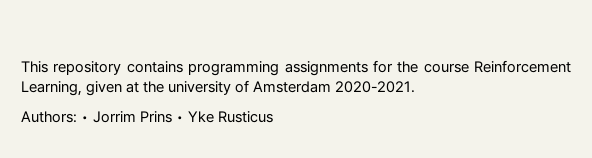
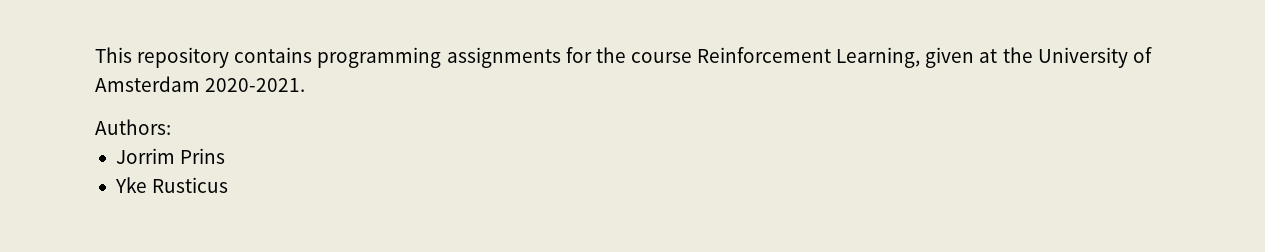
- This repository contains programming assignments for the course Reinforcement Learning, given at the university of Amsterdam 2020-2021.
+ This repository contains programming assignments for the course Reinforcement Learning, given at the University of Amsterdam 2020-2021.
- Authors: • Jorrim Prins • Yke Rusticus
+ Authors:
+ Jorrim Prins
+ Yke Rusticus

